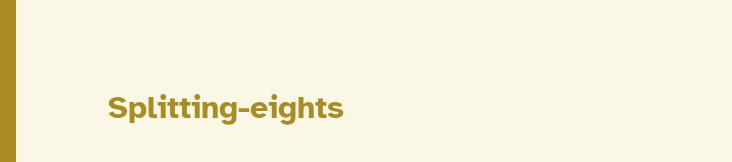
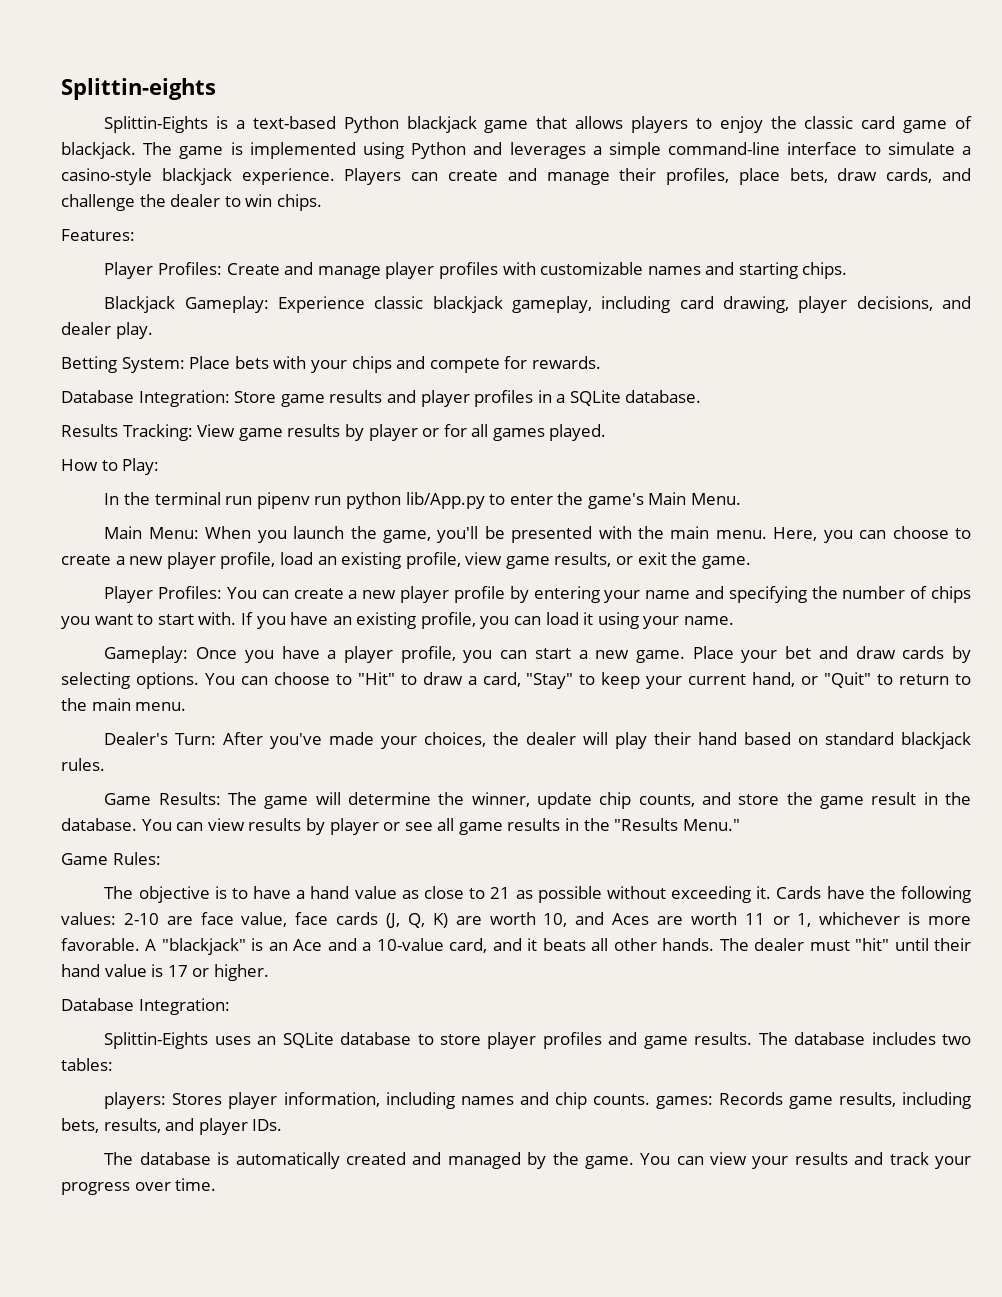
- Splitting-eights
+ Splittin-eights
+ Splittin-Eights is a text-based Python blackjack game that allows players to enjoy the classic card game of blackjack. The game is implemented using Python and leverages a simple command-line interface to simulate a casino-style blackjack experience. Players can create and manage their profiles, place bets, draw cards, and challenge the dealer to win chips.
+ Features:
+ Player Profiles: Create and manage player profiles with customizable names and starting chips.
+ Blackjack Gameplay: Experience classic blackjack gameplay, including card drawing, player decisions, and dealer play.
+ Betting System: Place bets with your chips and compete for rewards.
+ Database Integration: Store game results and player profiles in a SQLite database.
+ Results Tracking: View game results by player or for all games played.
+ How to Play:
+ In the terminal run pipenv run python lib/App.py to enter the game's Main Menu.
+ Main Menu: When you launch the game, you'll be presented with the main menu. Here, you can choose to create a new player profile, load an existing profile, view game results, or exit the game.
+ Player Profiles: You can create a new player profile by entering your name and specifying the number of chips you want to start with. If you have an existing profile, you can load it using your name.
+ Gameplay: Once you have a player profile, you can start a new game. Place your bet and draw cards by selecting options. You can choose to "Hit" to draw a card, "Stay" to keep your current hand, or "Quit" to return to the main menu.
+ Dealer's Turn: After you've made your choices, the dealer will play their hand based on standard blackjack rules.
+ Game Results: The game will determine the winner, update chip counts, and store the game result in the database. You can view results by player or see all game results in the "Results Menu."
+ Game Rules:
+ The objective is to have a hand value as close to 21 as possible without exceeding it. Cards have the following values: 2-10 are face value, face cards (J, Q, K) are worth 10, and Aces are worth 11 or 1, whichever is more favorable. A "blackjack" is an Ace and a 10-value card, and it beats all other hands. The dealer must "hit" until their hand value is 17 or higher.
+ Database Integration:
+ Splittin-Eights uses an SQLite database to store player profiles and game results. The database includes two tables:
+ players: Stores player information, including names and chip counts. games: Records game results, including bets, results, and player IDs.
+ The database is automatically created and managed by the game. You can view your results and track your progress over time.

